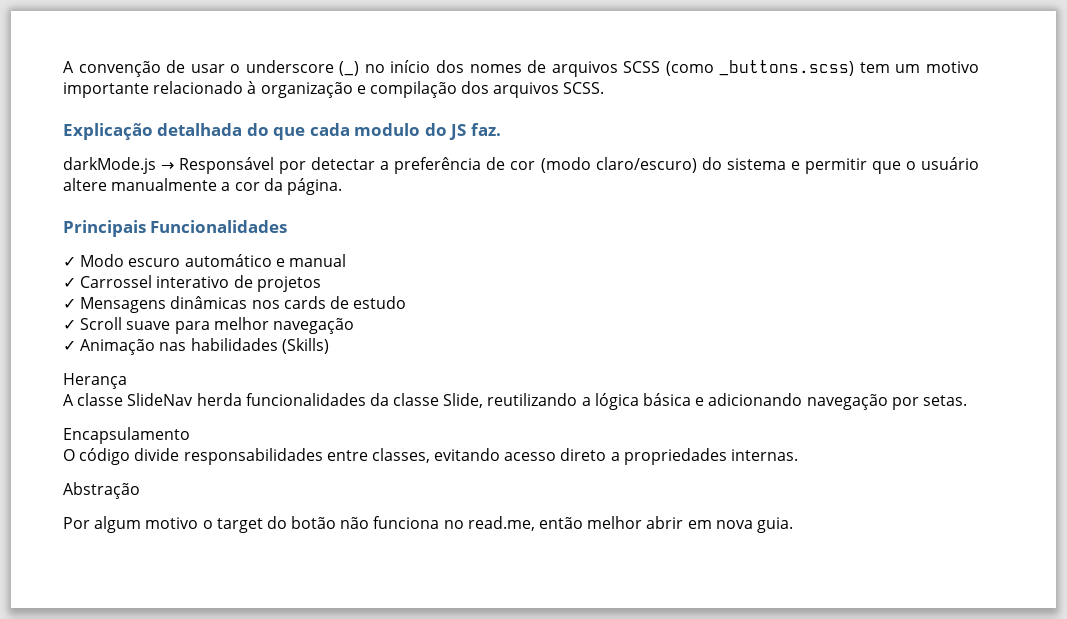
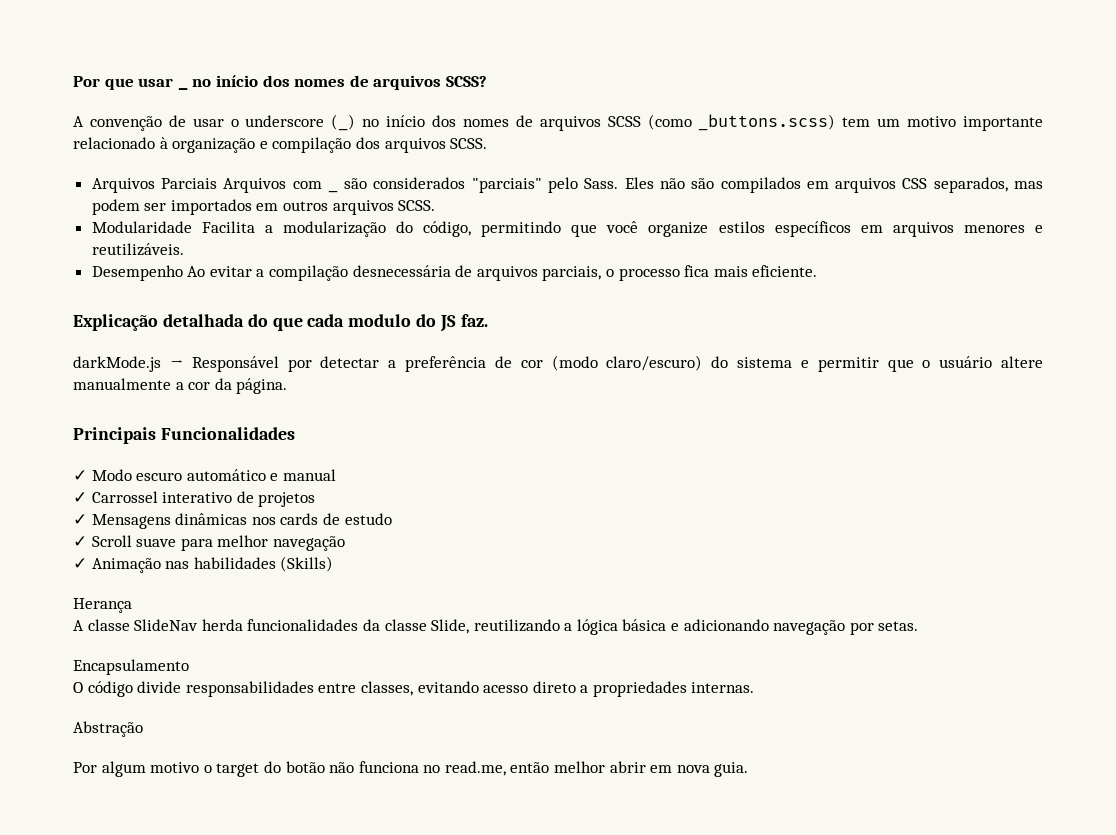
+ Por que usar _ no início dos nomes de arquivos SCSS?
+ Arquivos Parciais Arquivos com _ são considerados "parciais" pelo Sass. Eles não são compilados em arquivos CSS separados, mas podem ser importados em outros arquivos SCSS.
+ Modularidade Facilita a modularização do código, permitindo que você organize estilos específicos em arquivos menores e reutilizáveis.
+ Desempenho Ao evitar a compilação desnecessária de arquivos parciais, o processo fica mais eficiente.

